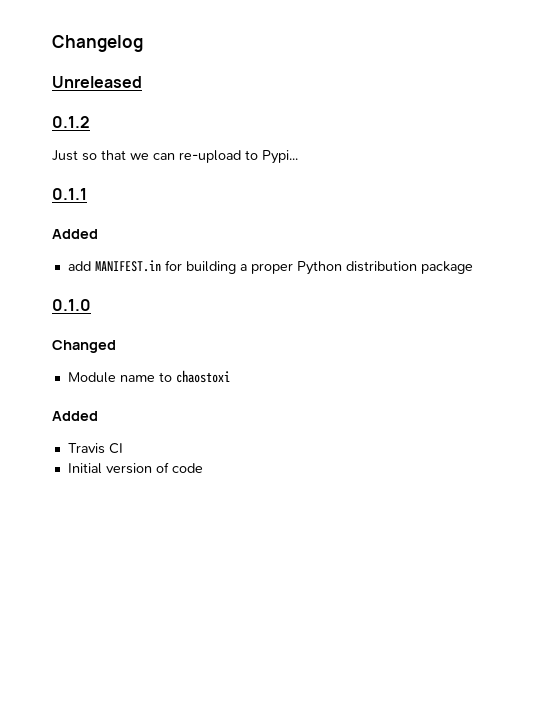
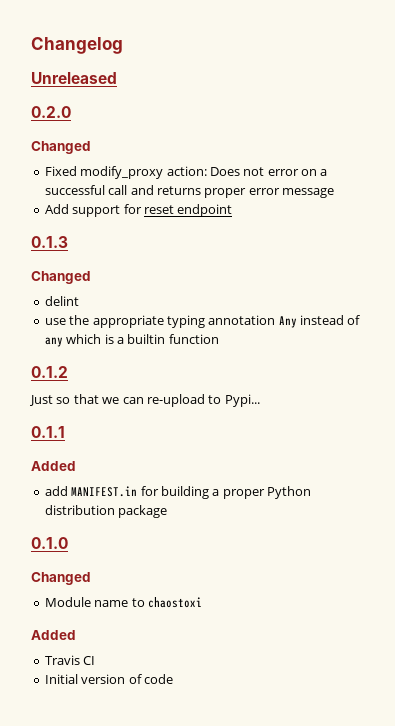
+ 0.2.0
+ Changed
+ Fixed modify_proxy action: Does not error on a successful call and returns proper error message
+ Add support for reset endpoint
+ 0.1.3
+ Changed
+ delint
+ use the appropriate typing annotation Any instead of any which is a builtin function

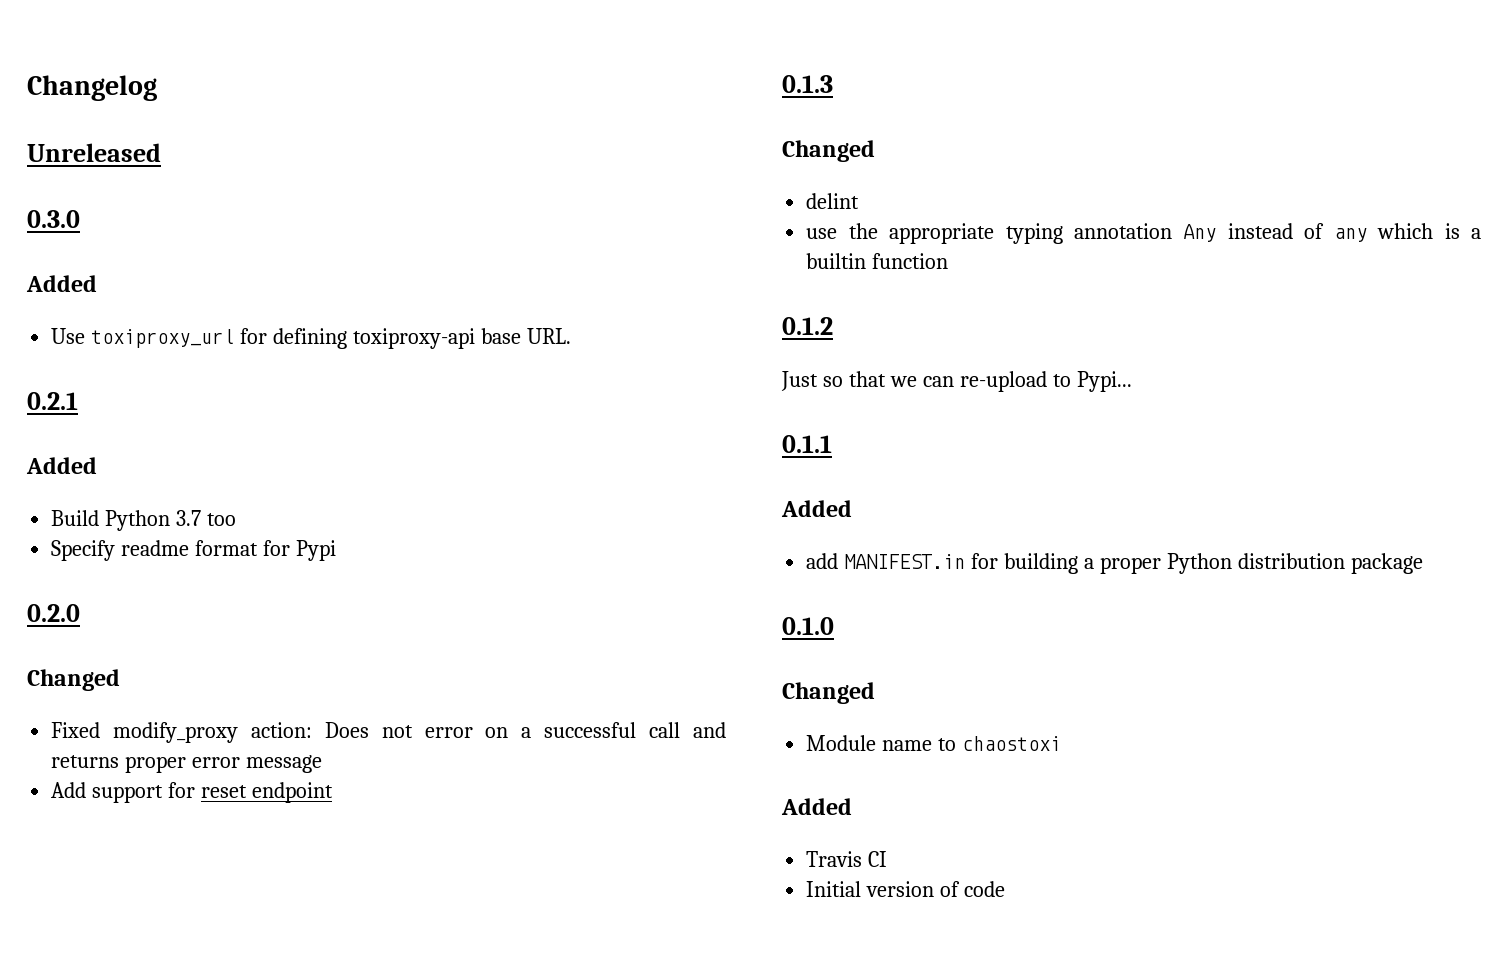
+ 0.3.0
+ Added
+ Use toxiproxy_url for defining toxiproxy-api base URL.
+ 0.2.1
+ Added
+ Build Python 3.7 too
+ Specify readme format for Pypi

